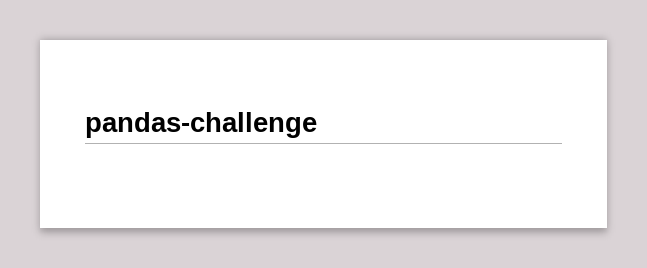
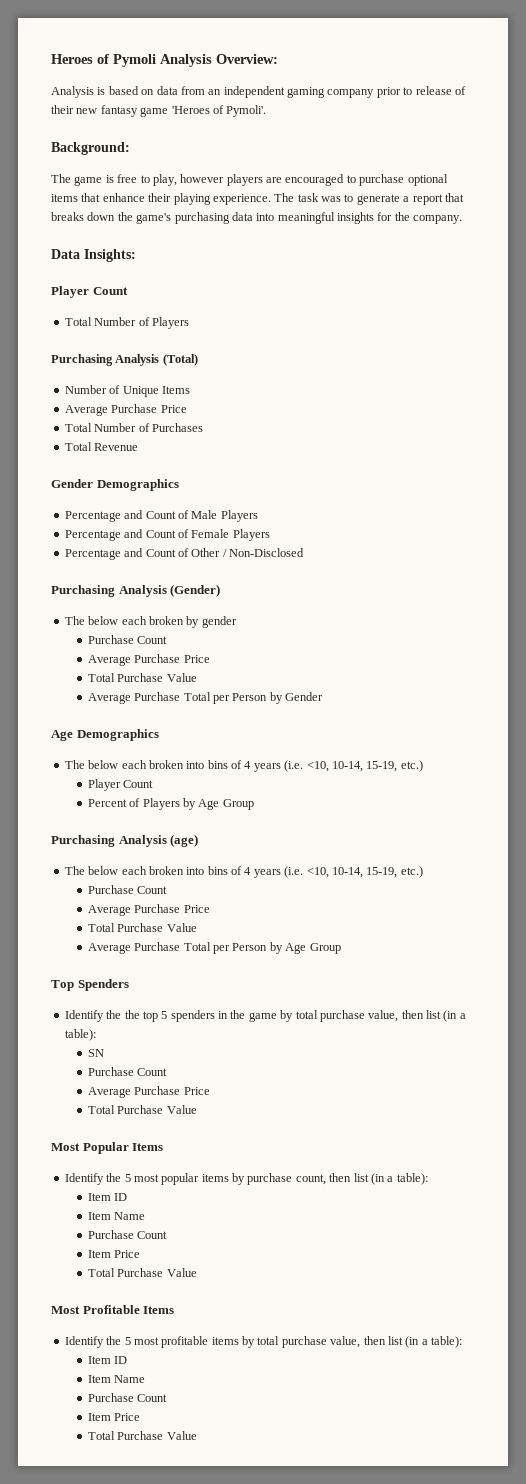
- pandas-challenge
+ Heroes of Pymoli Analysis Overview:
+ Analysis is based on data from an independent gaming company prior to release of their new fantasy game 'Heroes of Pymoli'.
+ Background:
+ The game is free to play, however players are encouraged to purchase optional items that enhance their playing experience. The task was to generate a report that breaks down the game's purchasing data into meaningful insights for the company.
+ Data Insights:
+ Player Count
+ Total Number of Players
+ Purchasing Analysis (Total)
+ Number of Unique Items
+ Average Purchase Price
+ Total Number of Purchases
+ Total Revenue
+ Gender Demographics
+ Percentage and Count of Male Players
+ Percentage and Count of Female Players
+ Percentage and Count of Other / Non-Disclosed
+ Purchasing Analysis (Gender)
+ The below each broken by gender
+ Purchase Count
+ Average Purchase Price
+ Total Purchase Value
+ Average Purchase Total per Person by Gender
+ Age Demographics
+ The below each broken into bins of 4 years (i.e. <10, 10-14, 15-19, etc.)
+ Player Count
+ Percent of Players by Age Group
+ Purchasing Analysis (age)
+ The below each broken into bins of 4 years (i.e. <10, 10-14, 15-19, etc.)
+ Purchase Count
+ Average Purchase Price
+ Total Purchase Value
+ Average Purchase Total per Person by Age Group
+ Top Spenders
+ Identify the the top 5 spenders in the game by total purchase value, then list (in a table):
+ SN
+ Purchase Count
+ Average Purchase Price
+ Total Purchase Value
+ Most Popular Items
+ Identify the 5 most popular items by purchase count, then list (in a table):
+ Item ID
+ Item Name
+ Purchase Count
+ Item Price
+ Total Purchase Value
+ Most Profitable Items
+ Identify the 5 most profitable items by total purchase value, then list (in a table):
+ Item ID
+ Item Name
+ Purchase Count
+ Item Price
+ Total Purchase Value

